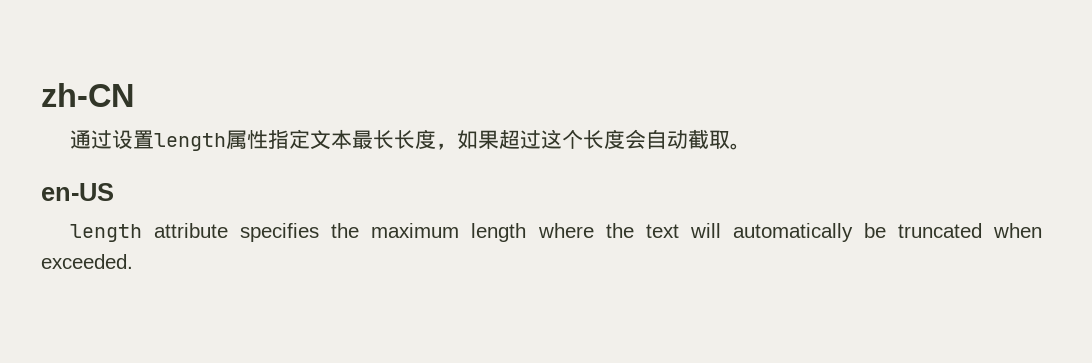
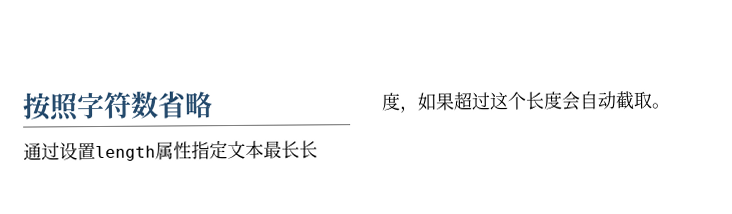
- zh-CN
+ 按照字符数省略
- en-US
- length attribute specifies the maximum length where the text will automatically be truncated when exceeded.

